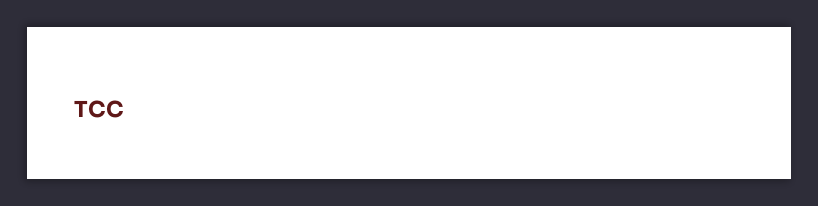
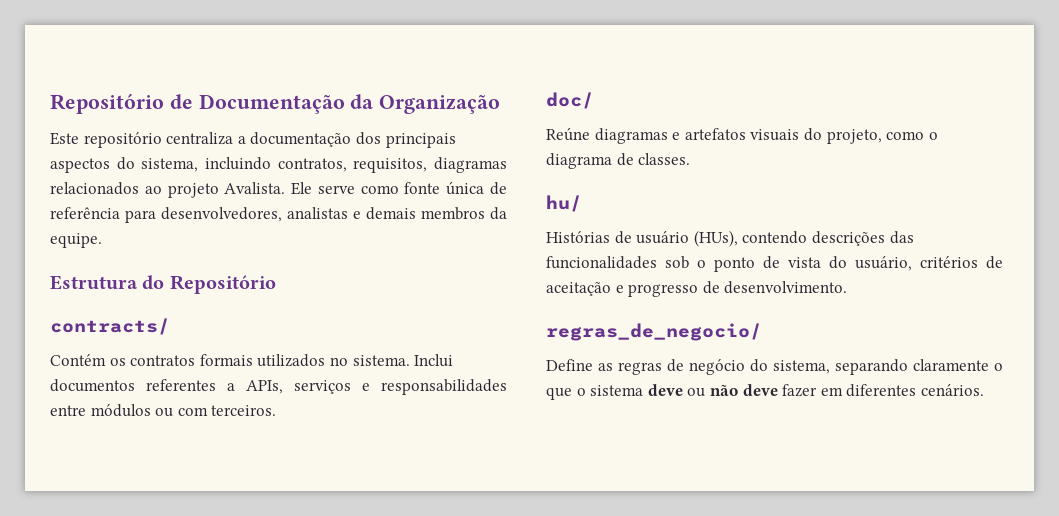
- TCC
+ Repositório de Documentação da Organização
+ Este repositório centraliza a documentação dos principais aspectos do sistema, incluindo contratos, requisitos, diagramas relacionados ao projeto Avalista. Ele serve como fonte única de referência para desenvolvedores, analistas e demais membros da equipe.
+ Estrutura do Repositório
+ contracts/
+ Contém os contratos formais utilizados no sistema. Inclui documentos referentes a APIs, serviços e responsabilidades entre módulos ou com terceiros.
+ doc/
+ Reúne diagramas e artefatos visuais do projeto, como o diagrama de classes.
+ hu/
+ Histórias de usuário (HUs), contendo descrições das funcionalidades sob o ponto de vista do usuário, critérios de aceitação e progresso de desenvolvimento.
+ regras_de_negocio/
+ Define as regras de negócio do sistema, separando claramente o que o sistema deve ou não deve fazer em diferentes cenários.

